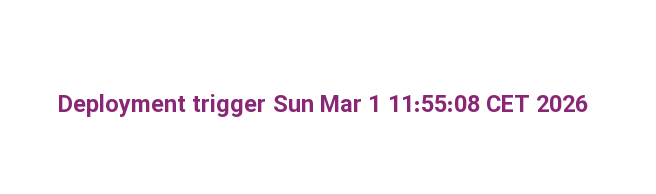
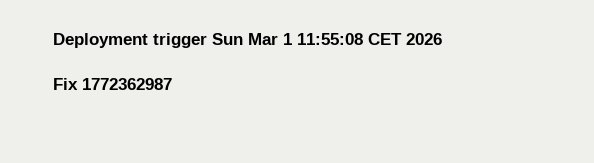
+ Fix 1772362987

